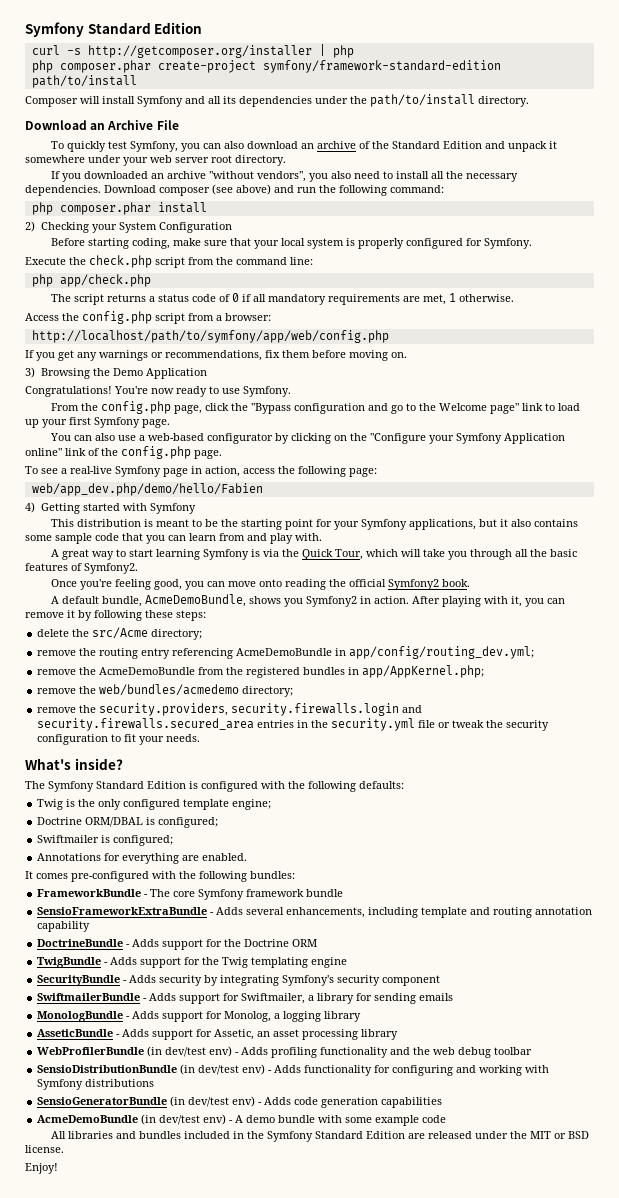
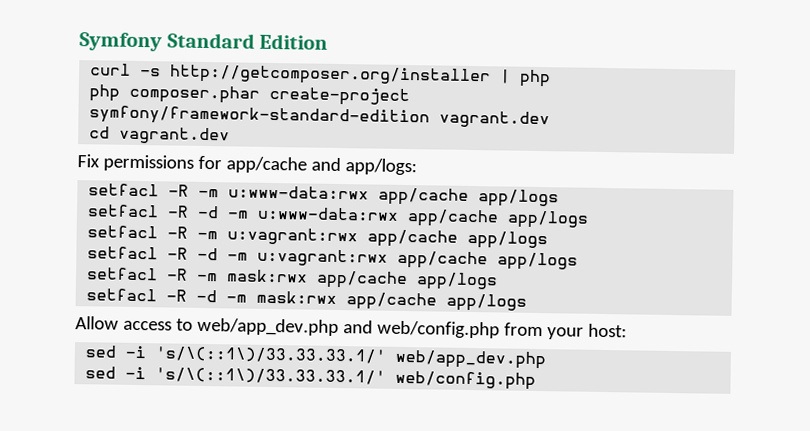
- php composer.phar create-project symfony/framework-standard-edition path/to/install
- Composer will install Symfony and all its dependencies under the path/to/install directory.
- Download an Archive File
- To quickly test Symfony, you can also download an archive of the Standard Edition and unpack it somewhere under your web server root directory.
- If you downloaded an archive "without vendors", you also need to install all the necessary dependencies. Download composer (see above) and run the following command:
- php composer.phar install
- 2) Checking your System Configuration
- Before starting coding, make sure that your local system is properly configured for Symfony.
- Execute the check.php script from the command line:
- php app/check.php
- The script returns a status code of 0 if all mandatory requirements are met, 1 otherwise.
- Access the config.php script from a browser:
- http://localhost/path/to/symfony/app/web/config.php
- If you get any warnings or recommendations, fix them before moving on.
- 3) Browsing the Demo Application
- Congratulations! You're now ready to use Symfony.
- From the config.php page, click the "Bypass configuration and go to the Welcome page" link to load up your first Symfony page.
- You can also use a web-based configurator by clicking on the "Configure your Symfony Application online" link of the config.php page.
- To see a real-live Symfony page in action, access the following page:
- web/app_dev.php/demo/hello/Fabien
- 4) Getting started with Symfony
- This distribution is meant to be the starting point for your Symfony applications, but it also contains some sample code that you can learn from and play with.
- A great way to start learning Symfony is via the Quick Tour, which will take you through all the basic features of Symfony2.
- Once you're feeling good, you can move onto reading the official Symfony2 book.
- A default bundle, AcmeDemoBundle, shows you Symfony2 in action. After playing with it, you can remove it by following these steps:
- delete the src/Acme directory;
- remove the routing entry referencing AcmeDemoBundle in app/config/routing_dev.yml;
- remove the AcmeDemoBundle from the registered bundles in app/AppKernel.php;
- remove the web/bundles/acmedemo directory;
- remove the security.providers, security.firewalls.login and security.firewalls.secured_area entries in the security.yml file or tweak the security configuration to fit your needs.
- What's inside?
- The Symfony Standard Edition is configured with the following defaults:
- Twig is the only configured template engine;
- Doctrine ORM/DBAL is configured;
- Swiftmailer is configured;
- Annotations for everything are enabled.
- It comes pre-configured with the following bundles:
- FrameworkBundle - The core Symfony framework bundle
- SensioFrameworkExtraBundle - Adds several enhancements, including template and routing annotation capability
- DoctrineBundle - Adds support for the Doctrine ORM
- TwigBundle - Adds support for the Twig templating engine
- SecurityBundle - Adds security by integrating Symfony's security component
- SwiftmailerBundle - Adds support for Swiftmailer, a library for sending emails
- MonologBundle - Adds support for Monolog, a logging library
- AsseticBundle - Adds support for Assetic, an asset processing library
- WebProfilerBundle (in dev/test env) - Adds profiling functionality and the web debug toolbar
- SensioDistributionBundle (in dev/test env) - Adds functionality for configuring and working with Symfony distributions
- SensioGeneratorBundle (in dev/test env) - Adds code generation capabilities
- AcmeDemoBundle (in dev/test env) - A demo bundle with some example code
- All libraries and bundles included in the Symfony Standard Edition are released under the MIT or BSD license.
- Enjoy!
+ php composer.phar create-project symfony/framework-standard-edition vagrant.dev
+ cd vagrant.dev
+ Fix permissions for app/cache and app/logs:
+ setfacl -R -m u:www-data:rwx app/cache app/logs
+ setfacl -R -d -m u:www-data:rwx app/cache app/logs
+ setfacl -R -m u:vagrant:rwx app/cache app/logs
+ setfacl -R -d -m u:vagrant:rwx app/cache app/logs
+ setfacl -R -m mask:rwx app/cache app/logs
+ setfacl -R -d -m mask:rwx app/cache app/logs
+ Allow access to web/app_dev.php and web/config.php from your host:
+ sed -i 's/\(::1\)/33.33.33.1/' web/app_dev.php
+ sed -i 's/\(::1\)/33.33.33.1/' web/config.php

